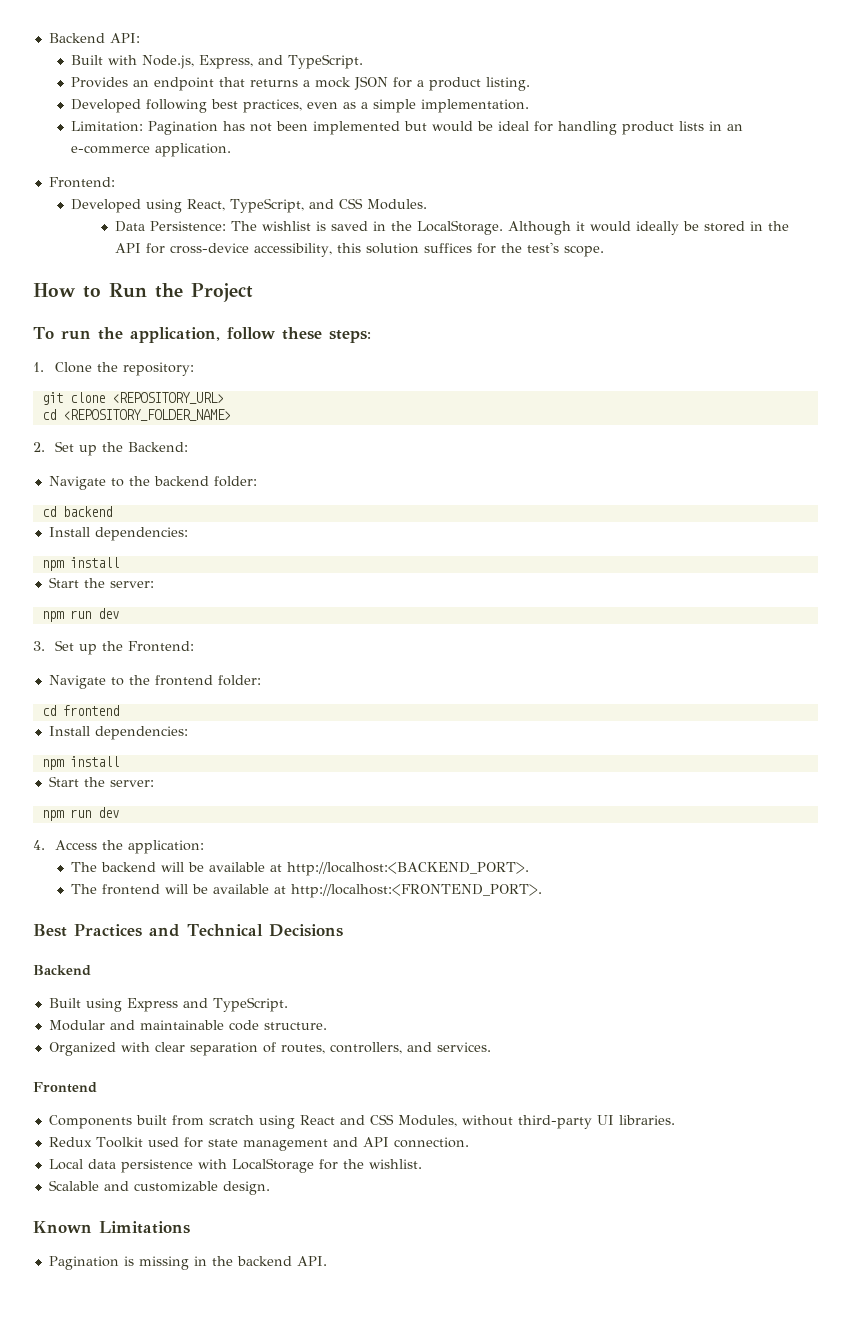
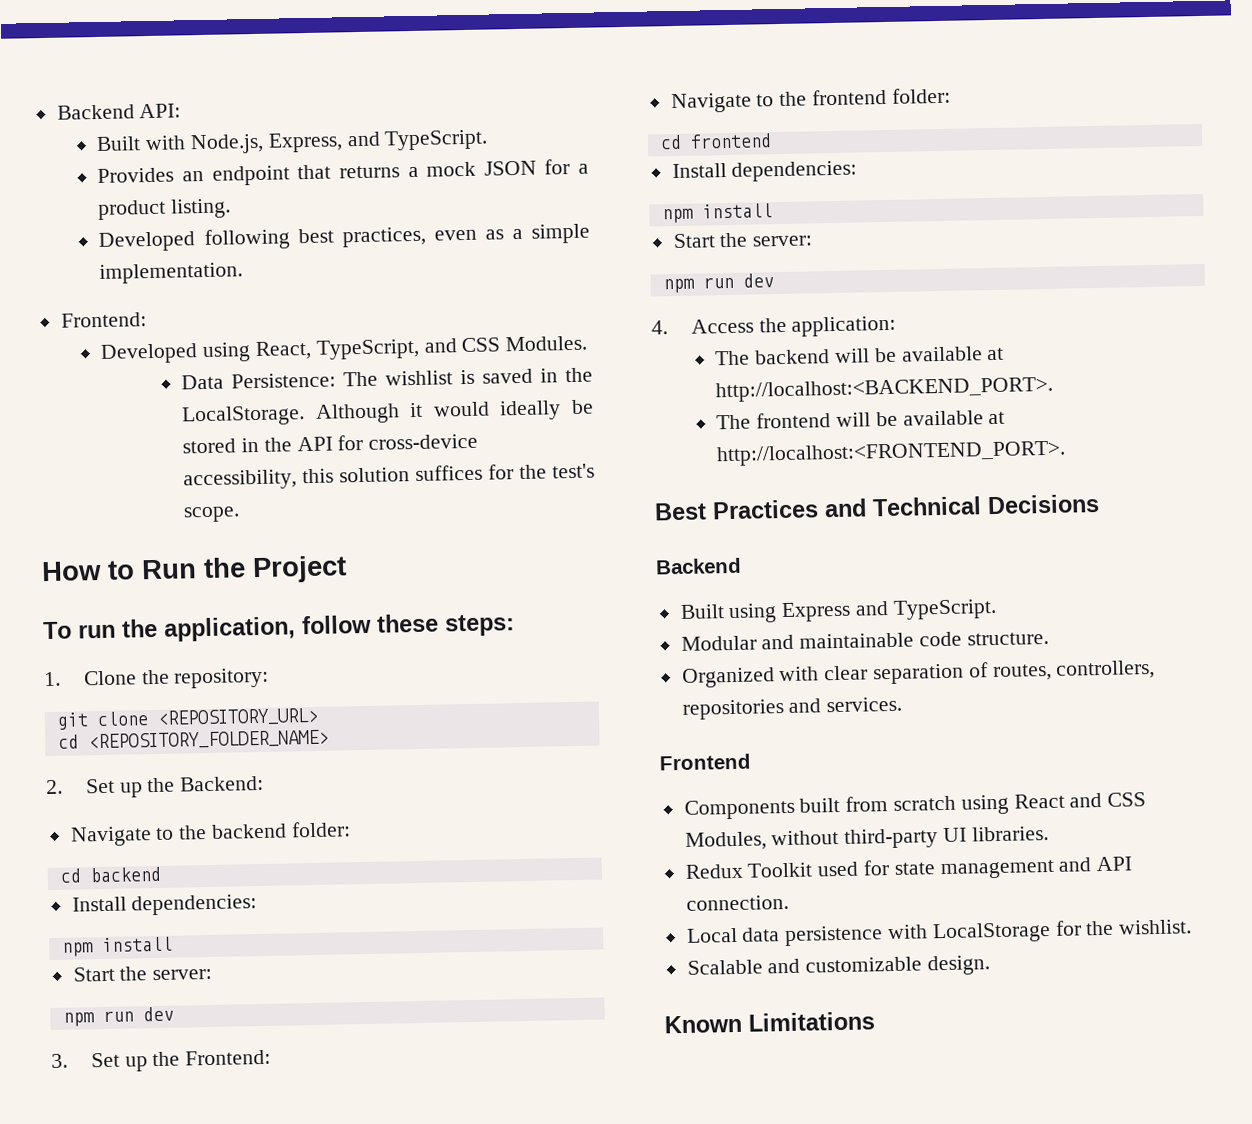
- Limitation: Pagination has not been implemented but would be ideal for handling product lists in an e-commerce application.
- Organized with clear separation of routes, controllers, and services.
+ Organized with clear separation of routes, controllers, repositories and services.
- Pagination is missing in the backend API.

